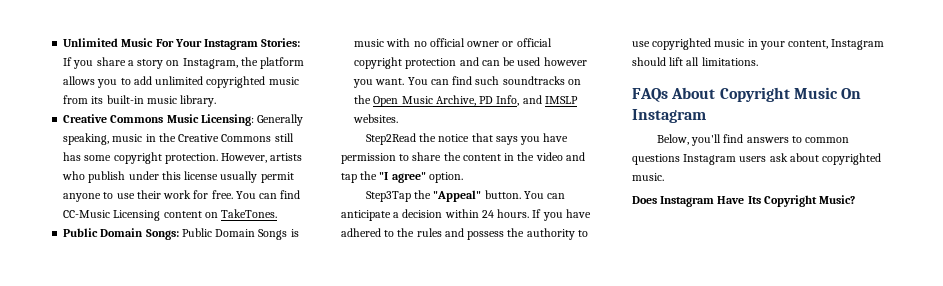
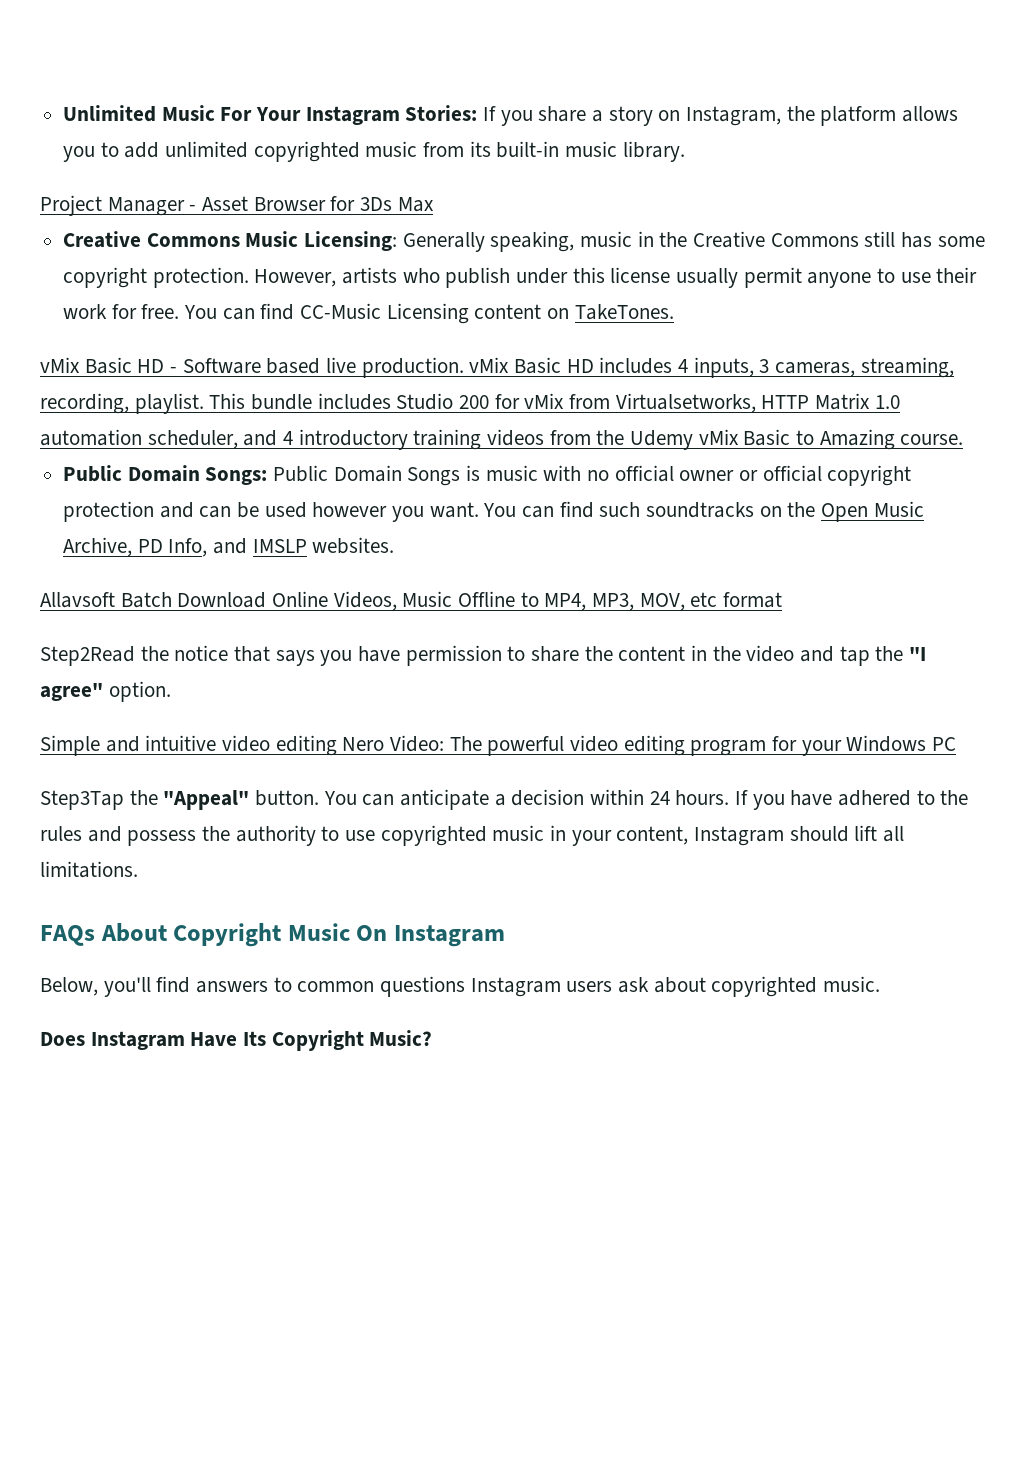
+ Project Manager - Asset Browser for 3Ds Max
+ vMix Basic HD - Software based live production. vMix Basic HD includes 4 inputs, 3 cameras, streaming, recording, playlist. This bundle includes Studio 200 for vMix from Virtualsetworks, HTTP Matrix 1.0 automation scheduler, and 4 introductory training videos from the Udemy vMix Basic to Amazing course.
+ Allavsoft Batch Download Online Videos, Music Offline to MP4, MP3, MOV, etc format
+ Simple and intuitive video editing Nero Video: The powerful video editing program for your Windows PC

